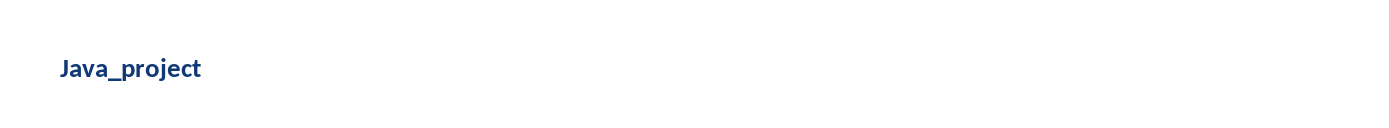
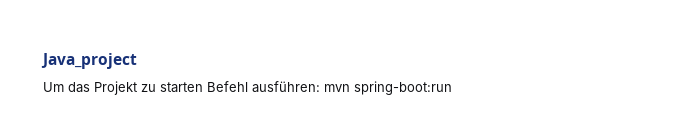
+ Um das Projekt zu starten Befehl ausführen: mvn spring-boot:run

